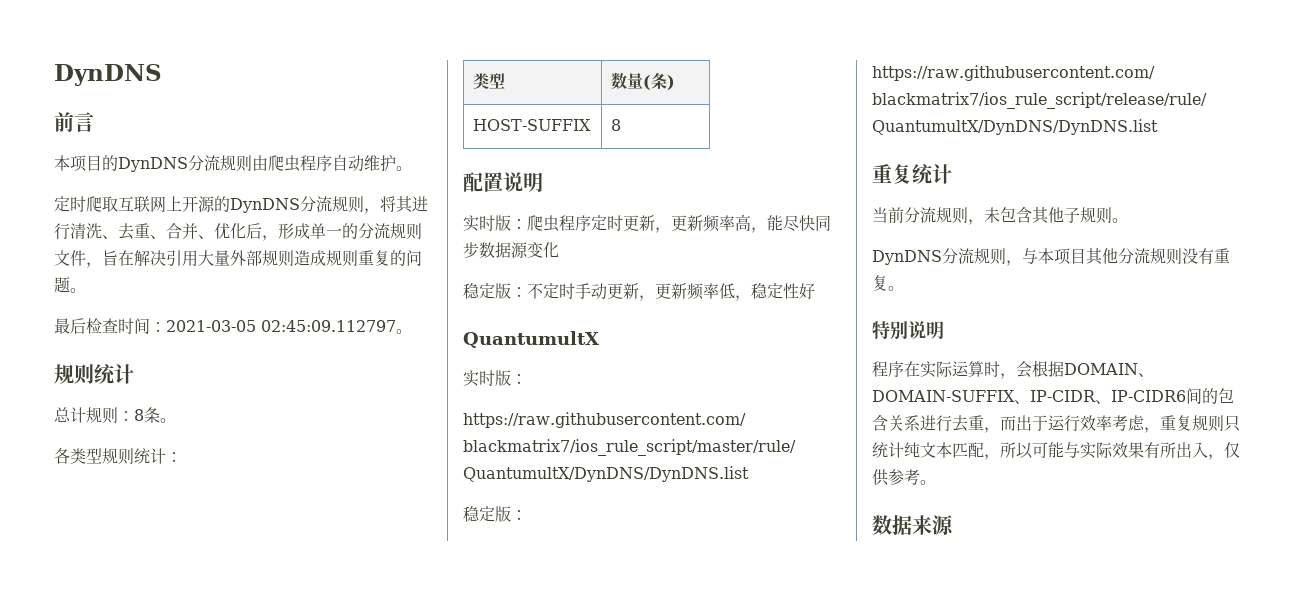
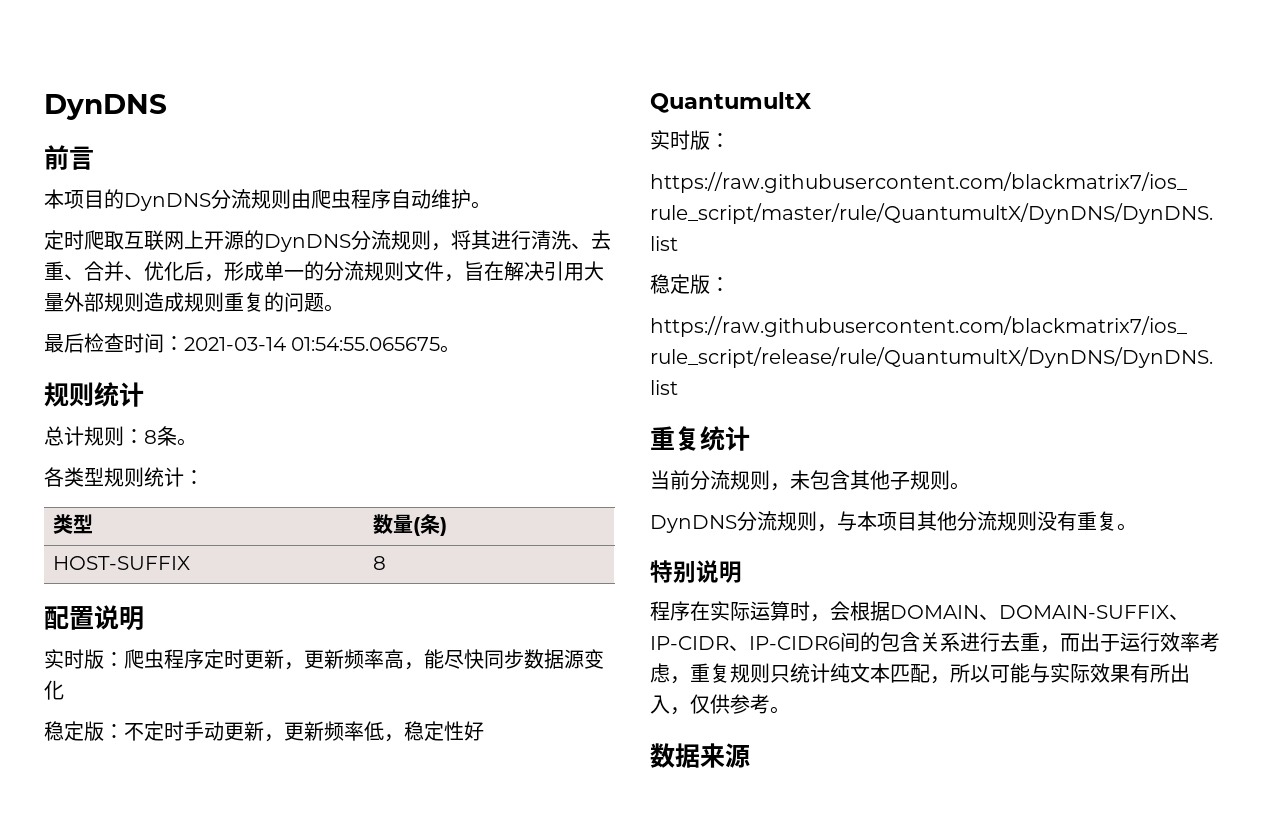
- 最后检查时间：2021-03-05 02:45:09.112797。
+ 最后检查时间：2021-03-14 01:54:55.065675。

